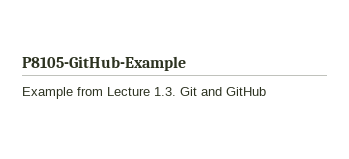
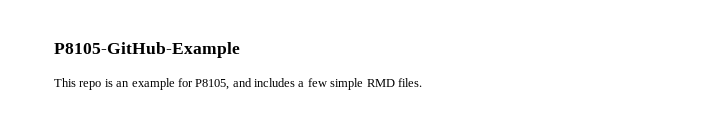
- Example from Lecture 1.3. Git and GitHub
+ This repo is an example for P8105, and includes a few simple RMD files.

